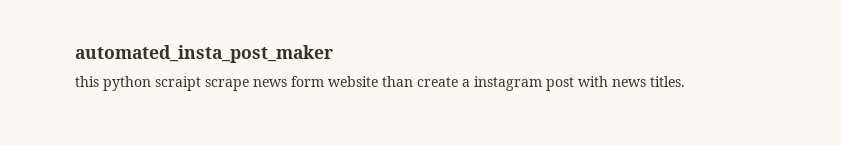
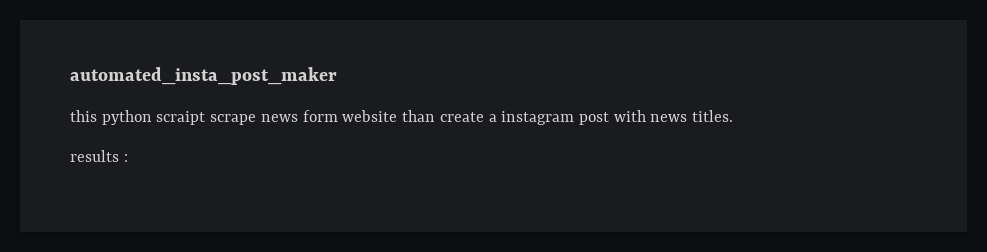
+ results :

